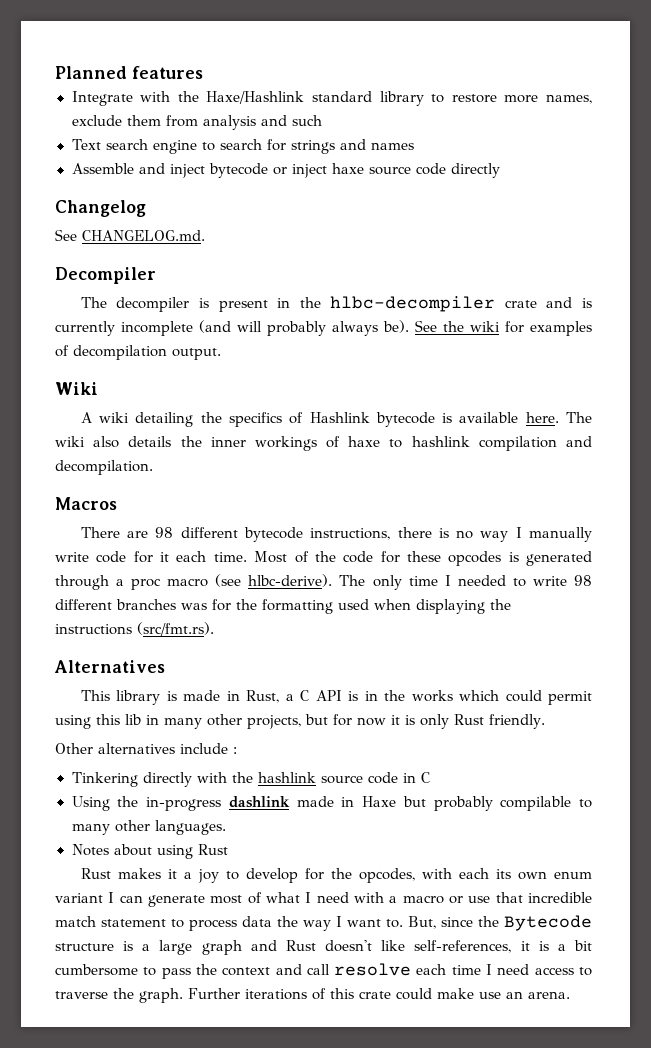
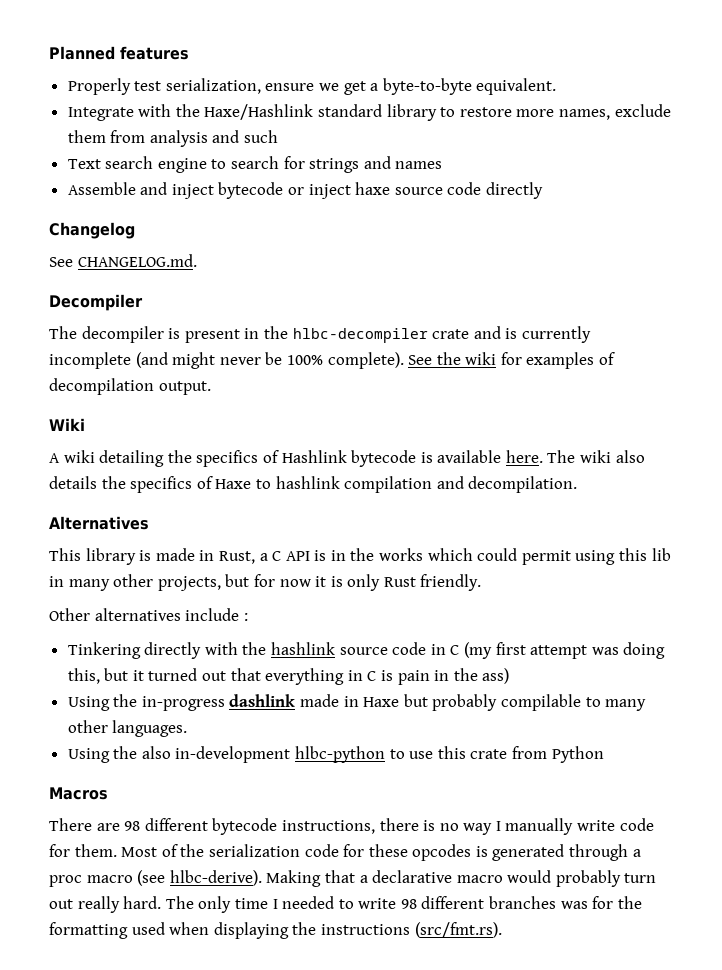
+ Properly test serialization, ensure we get a byte-to-byte equivalent.
- The decompiler is present in the hlbc-decompiler crate and is currently incomplete (and will probably always be).
+ The decompiler is present in the hlbc-decompiler crate and is currently incomplete (and might never be 100% complete).
- The wiki also details the inner workings of haxe to hashlink compilation and decompilation.
+ The wiki also details the specifics of Haxe to hashlink compilation and decompilation.
- Macros
- There are 98 different bytecode instructions, there is no way I manually write code for it each time. Most of the code for these opcodes is generated through a proc macro (see hlbc-derive). The only time I needed to write 98 different branches was for the formatting used when displaying the instructions (src/fmt.rs).
- Tinkering directly with the hashlink source code in C
+ Tinkering directly with the hashlink source code in C (my first attempt was doing this, but it turned out that everything in C is pain in the ass)
- Notes about using Rust
- Rust makes it a joy to develop for the opcodes, with each its own enum variant I can generate most of what I need with a macro or use that incredible match statement to process data the way I want to. But, since the Bytecode structure is a large graph and Rust doesn't like self-references, it is a bit cumbersome to pass the context and call resolve each time I need access to traverse the graph. Further iterations of this crate could make use an arena.
+ Using the also in-development hlbc-python to use this crate from Python
+ Macros
+ There are 98 different bytecode instructions, there is no way I manually write code for them. Most of the serialization code for these opcodes is generated through a proc macro (see hlbc-derive). Making that a declarative macro would probably turn out really hard. The only time I needed to write 98 different branches was for the formatting used when displaying the instructions (src/fmt.rs).

